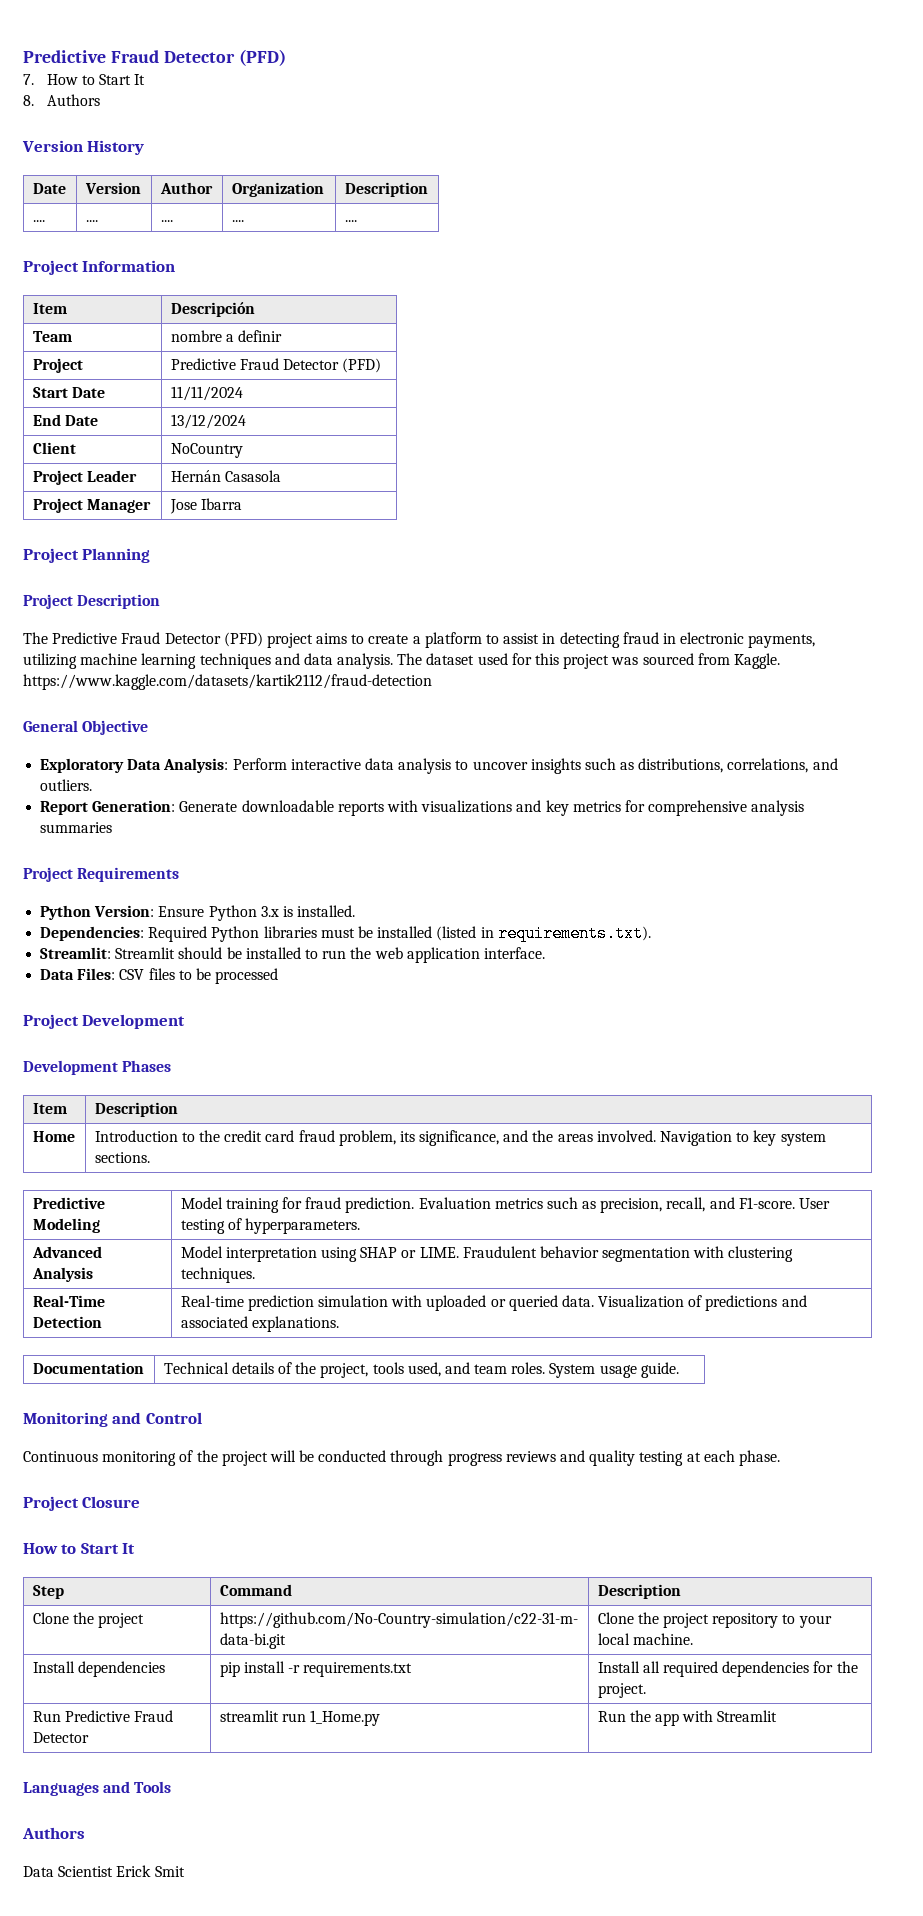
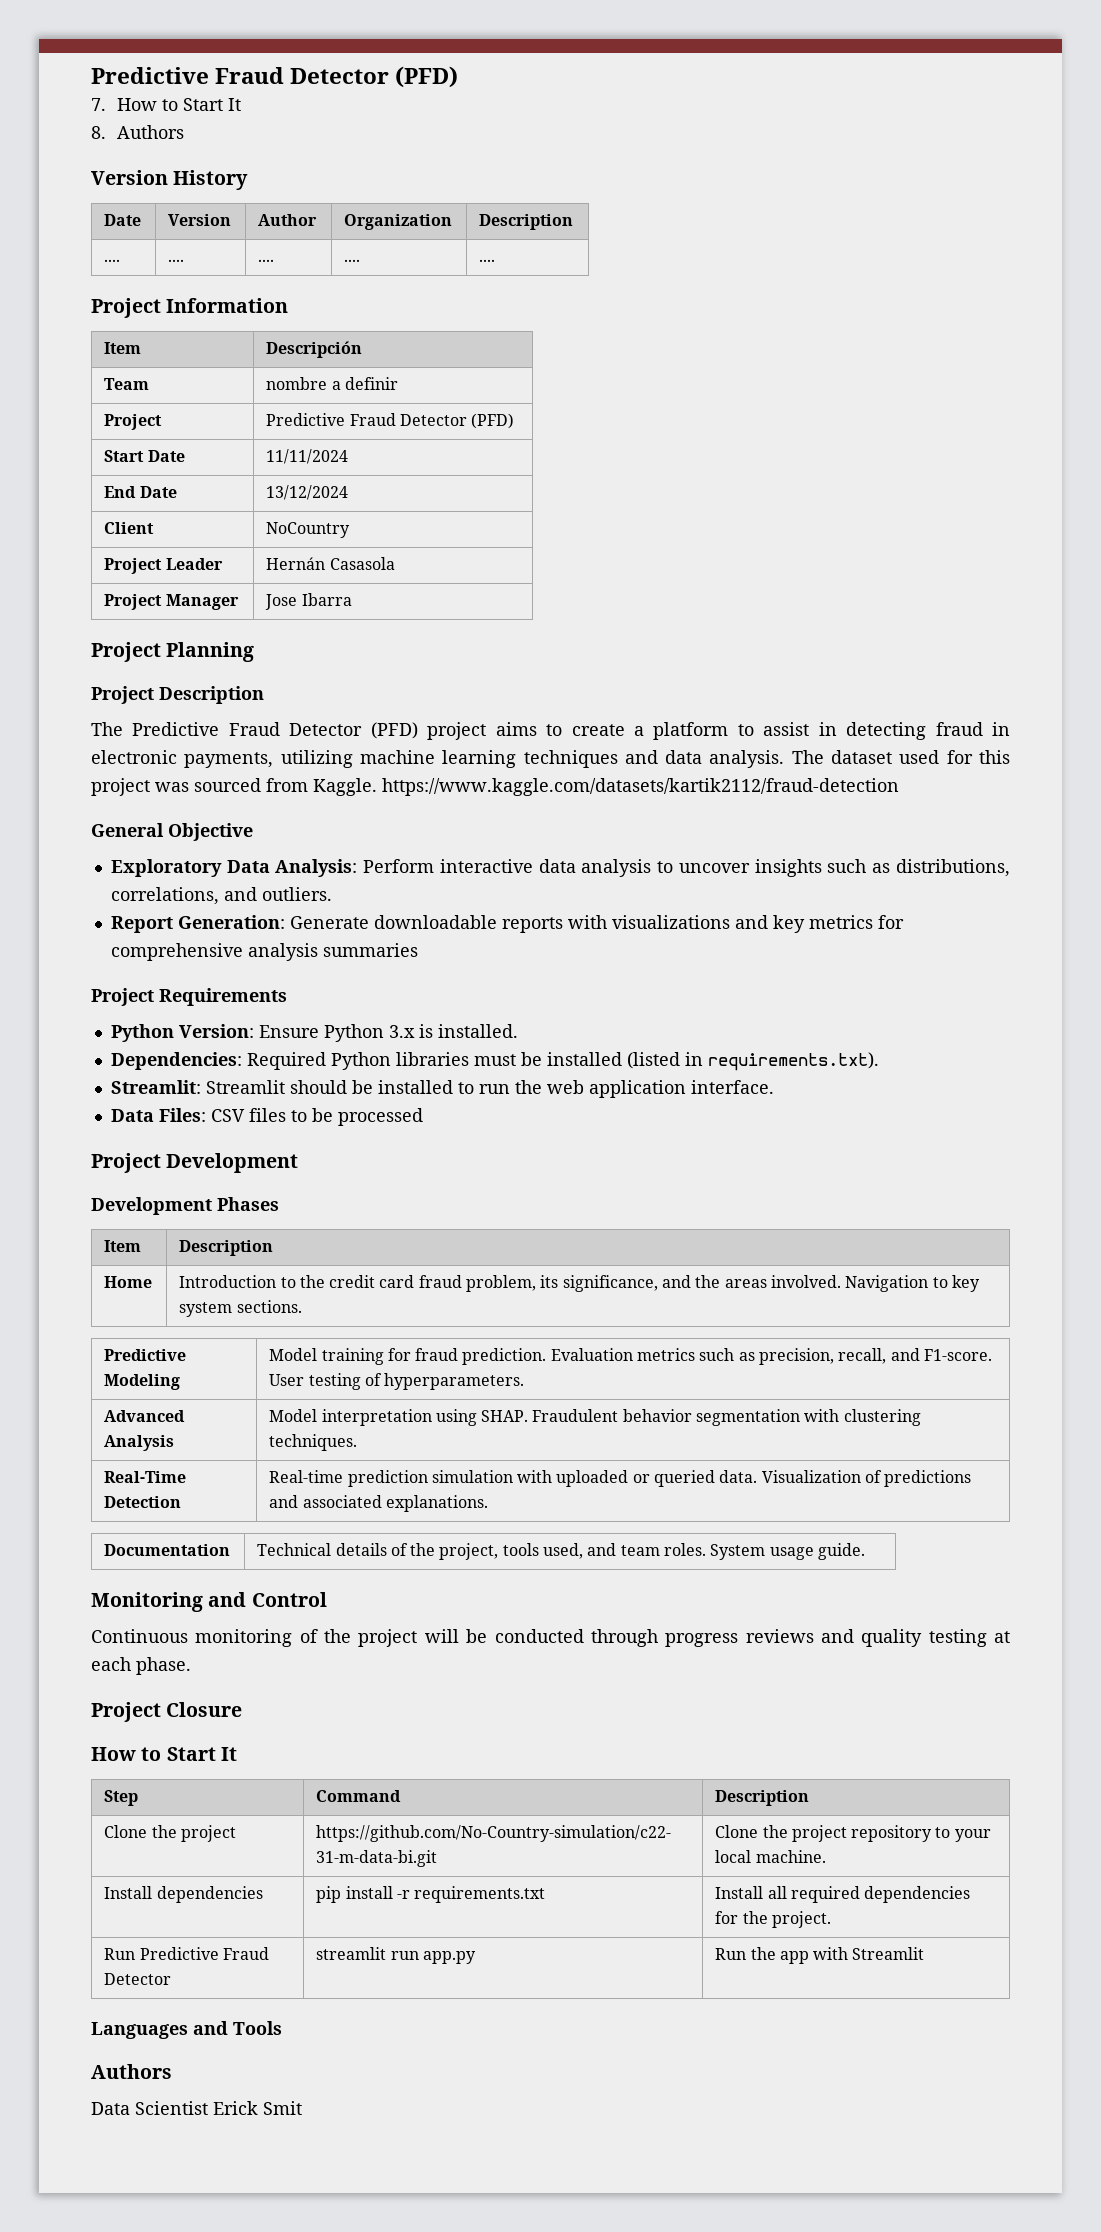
- Advanced Analysis | Model interpretation using SHAP or LIME. Fraudulent behavior segmentation with clustering techniques.
+ Advanced Analysis | Model interpretation using SHAP. Fraudulent behavior segmentation with clustering techniques.
- Run Predictive Fraud Detector | streamlit run 1_Home.py | Run the app with Streamlit
+ Run Predictive Fraud Detector | streamlit run app.py | Run the app with Streamlit

